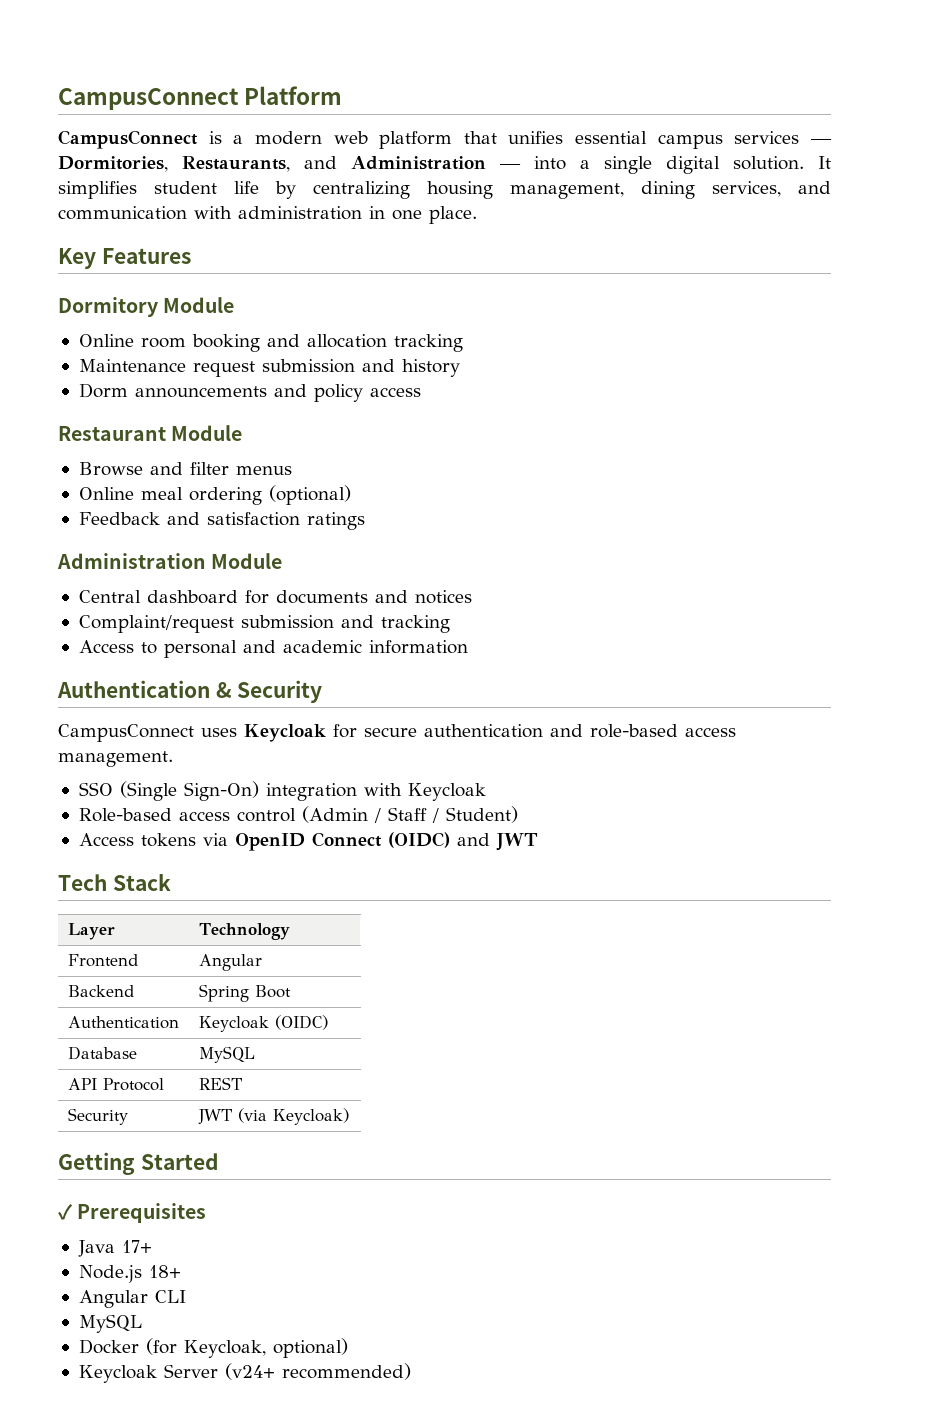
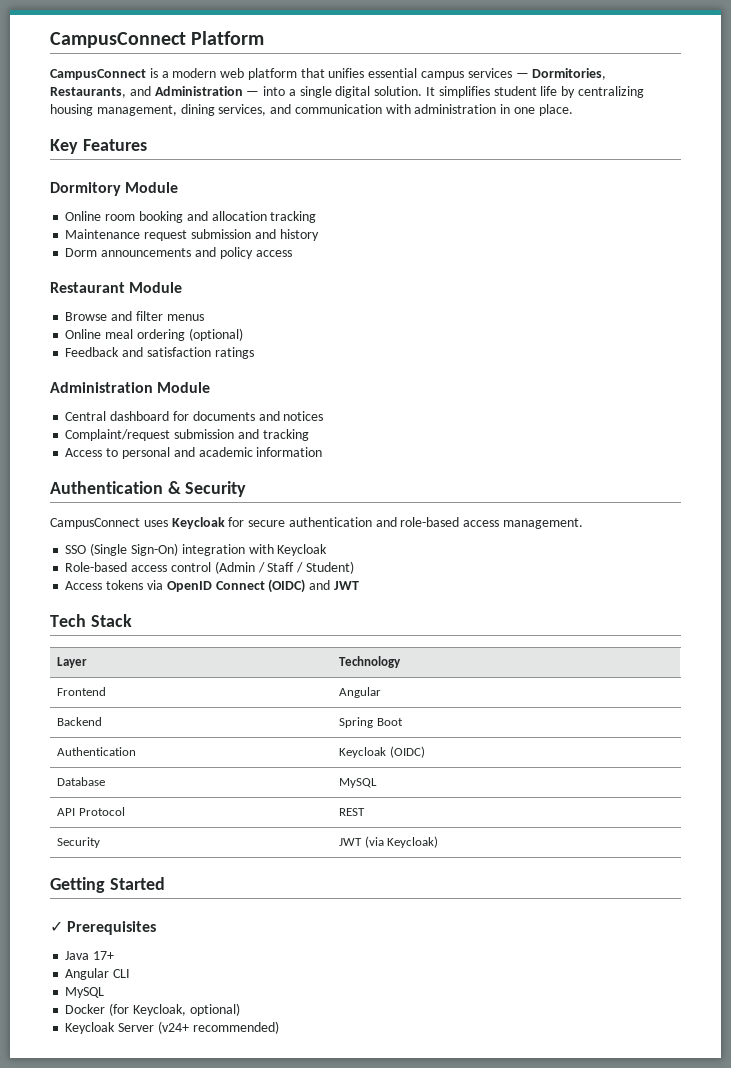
- Node.js 18+

